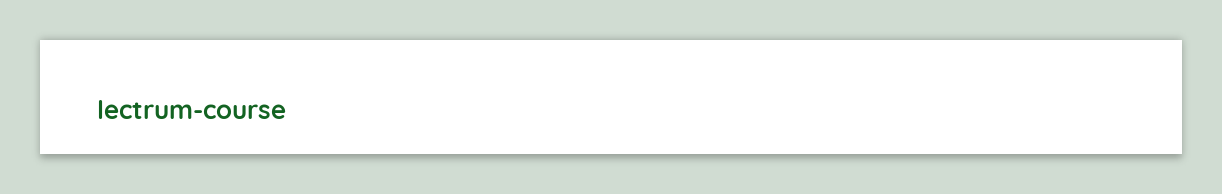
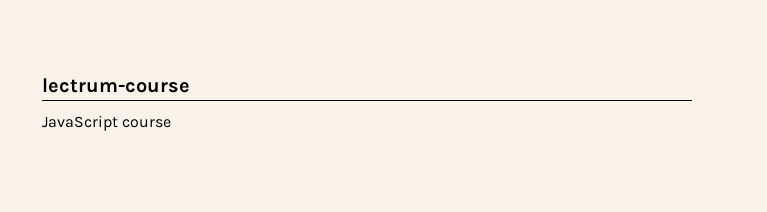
+ JavaScript course

